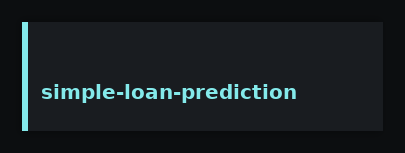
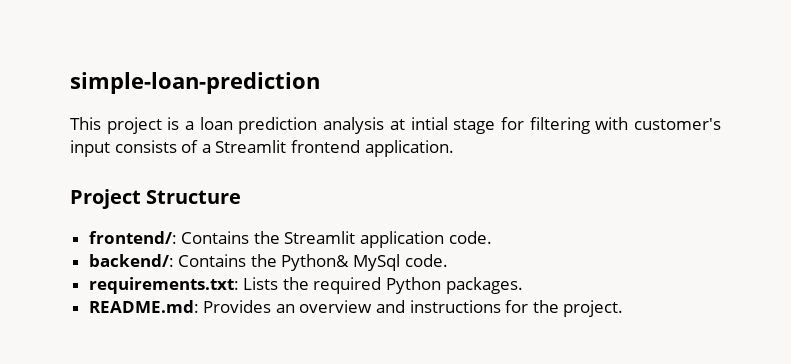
+ This project is a loan prediction analysis at intial stage for filtering with customer's input consists of a Streamlit frontend application.
+ Project Structure
+ frontend/: Contains the Streamlit application code.
+ backend/: Contains the Python& MySql code.
+ requirements.txt: Lists the required Python packages.
+ README.md: Provides an overview and instructions for the project.

